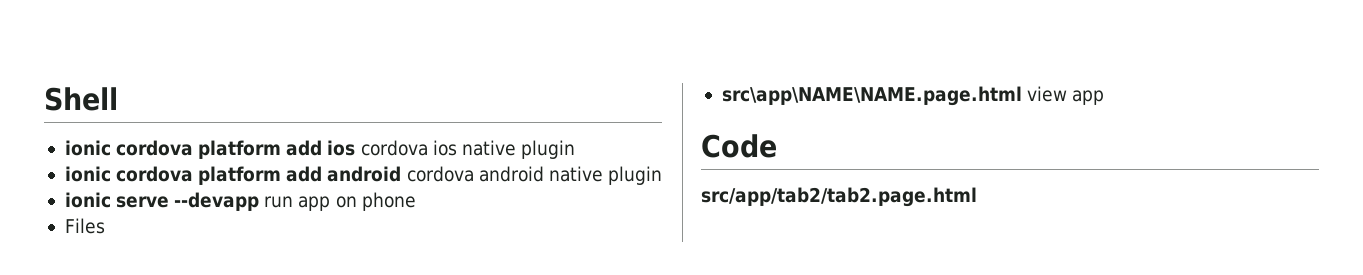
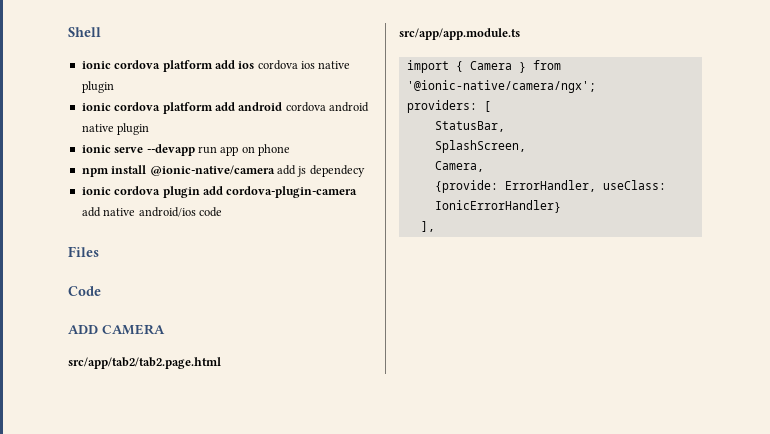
+ npm install @ionic-native/camera add js dependecy
+ ionic cordova plugin add cordova-plugin-camera add native android/ios code
  Files
- src\app\NAME\NAME.page.html view app
+ ADD CAMERA
+ src/app/app.module.ts
+ import { Camera } from '@ionic-native/camera/ngx';
+ providers: [
+ StatusBar,
+ SplashScreen,
+ Camera,
+ {provide: ErrorHandler, useClass: IonicErrorHandler}
+ ],

